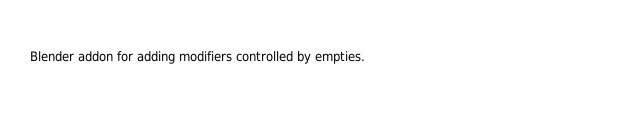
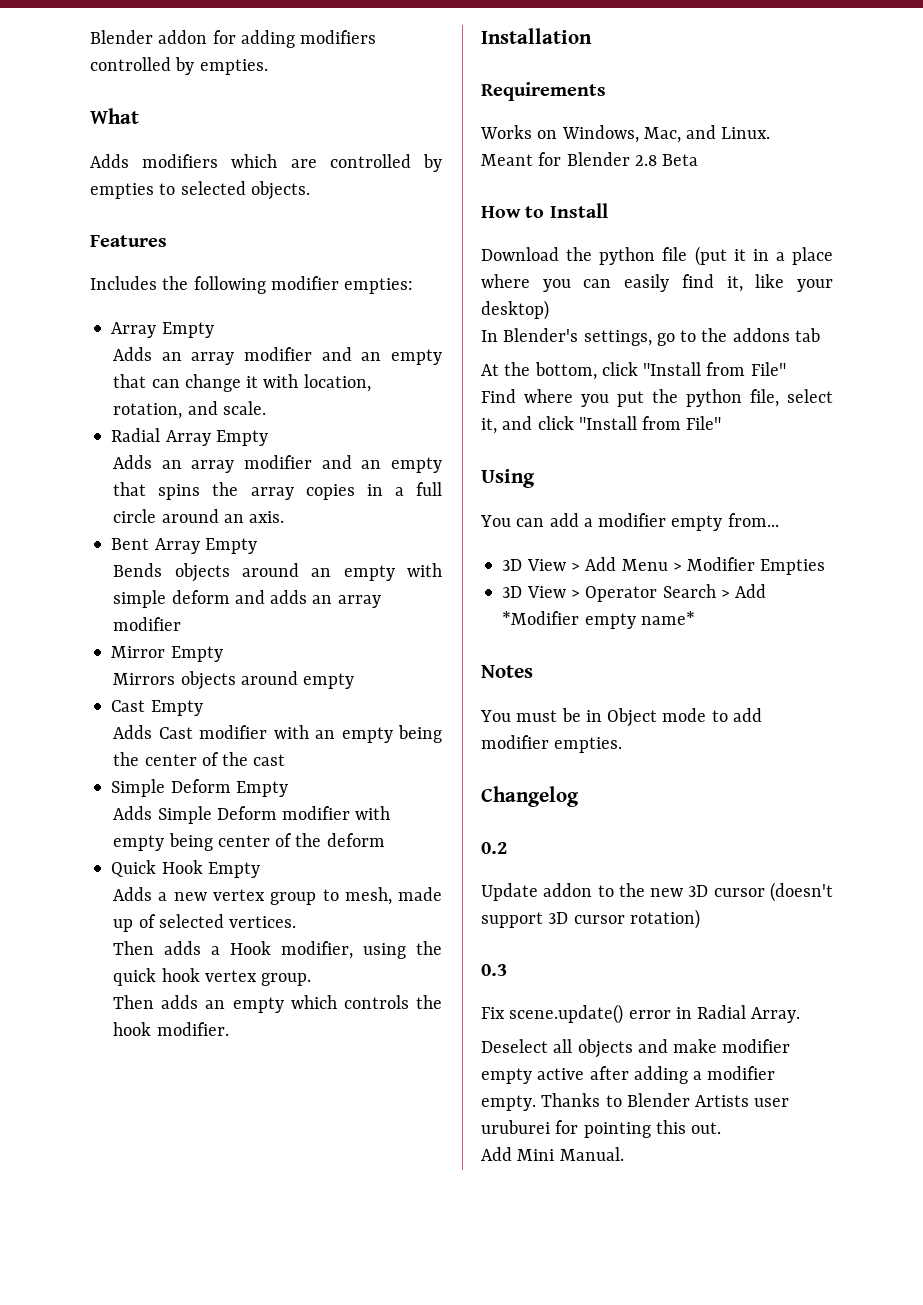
+ What
+ Adds modifiers which are controlled by empties to selected objects.
+ Features
+ Includes the following modifier empties:
+ Array Empty
+ Adds an array modifier and an empty that can change it with location, rotation, and scale.
+ Radial Array Empty
+ Adds an array modifier and an empty that spins the array copies in a full circle around an axis.
+ Bent Array Empty
+ Bends objects around an empty with simple deform and adds an array modifier
+ Mirror Empty
+ Mirrors objects around empty
+ Cast Empty
+ Adds Cast modifier with an empty being the center of the cast
+ Simple Deform Empty
+ Adds Simple Deform modifier with empty being center of the deform
+ Quick Hook Empty
+ Adds a new vertex group to mesh, made up of selected vertices.
+ Then adds a Hook modifier, using the quick hook vertex group.
+ Then adds an empty which controls the hook modifier.
+ Installation
+ Requirements
+ Works on Windows, Mac, and Linux.
+ Meant for Blender 2.8 Beta
+ How to Install
+ Download the python file (put it in a place where you can easily find it, like your desktop)
+ In Blender's settings, go to the addons tab
+ At the bottom, click "Install from File"
+ Find where you put the python file, select it, and click "Install from File"
+ Using
+ You can add a modifier empty from...
+ 3D View > Add Menu > Modifier Empties
+ 3D View > Operator Search > Add *Modifier empty name*
+ Notes
+ You must be in Object mode to add modifier empties.
+ Changelog
+ 0.2
+ Update addon to the new 3D cursor (doesn't support 3D cursor rotation)
+ 0.3
+ Fix scene.update() error in Radial Array.
+ Deselect all objects and make modifier empty active after adding a modifier empty. Thanks to Blender Artists user uruburei for pointing this out.
+ Add Mini Manual.

